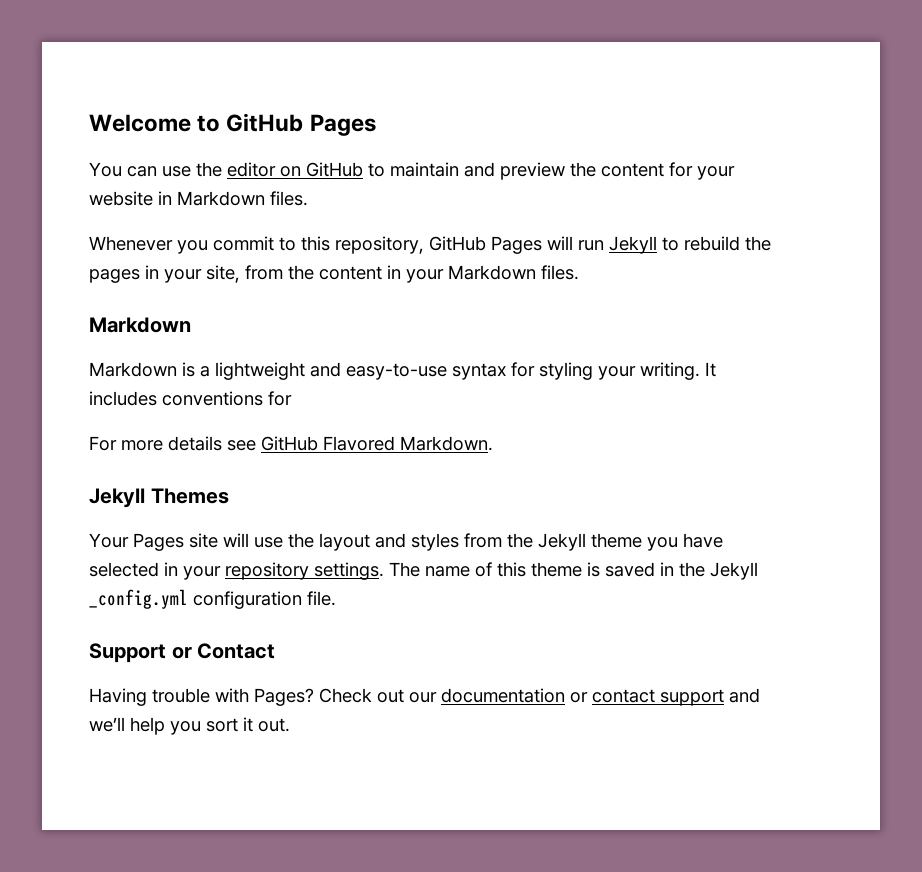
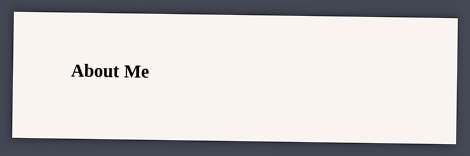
- Welcome to GitHub Pages
- You can use the editor on GitHub to maintain and preview the content for your website in Markdown files.
- Whenever you commit to this repository, GitHub Pages will run Jekyll to rebuild the pages in your site, from the content in your Markdown files.
- Markdown
- Markdown is a lightweight and easy-to-use syntax for styling your writing. It includes conventions for
- For more details see GitHub Flavored Markdown.
- Jekyll Themes
- Your Pages site will use the layout and styles from the Jekyll theme you have selected in your repository settings. The name of this theme is saved in the Jekyll _config.yml configuration file.
- Support or Contact
- Having trouble with Pages? Check out our documentation or contact support and we’ll help you sort it out.
+ About Me

